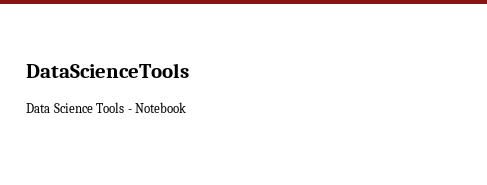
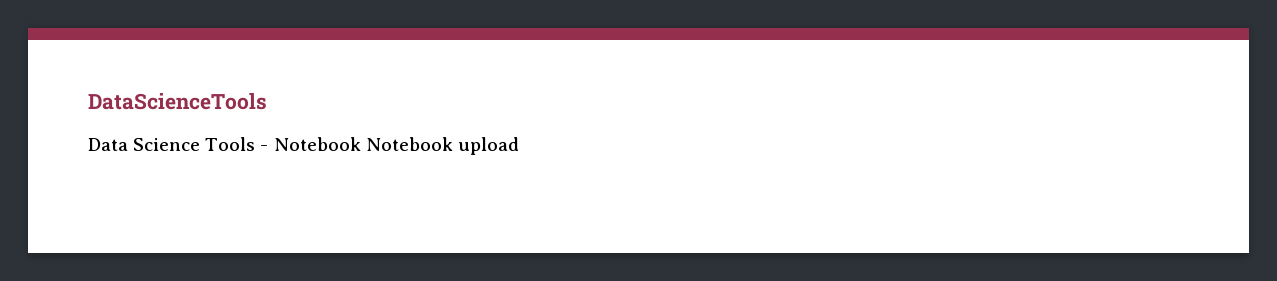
- Data Science Tools - Notebook
+ Data Science Tools - Notebook Notebook upload

